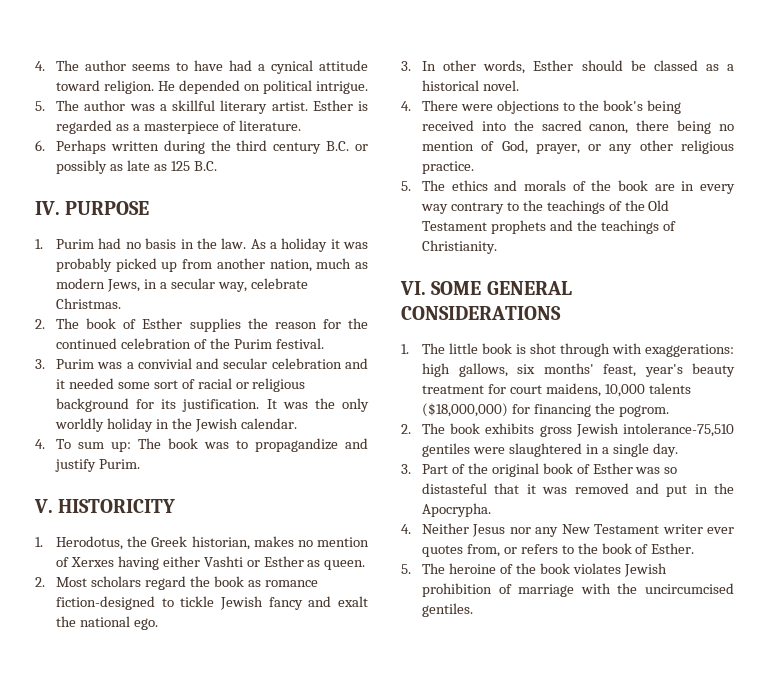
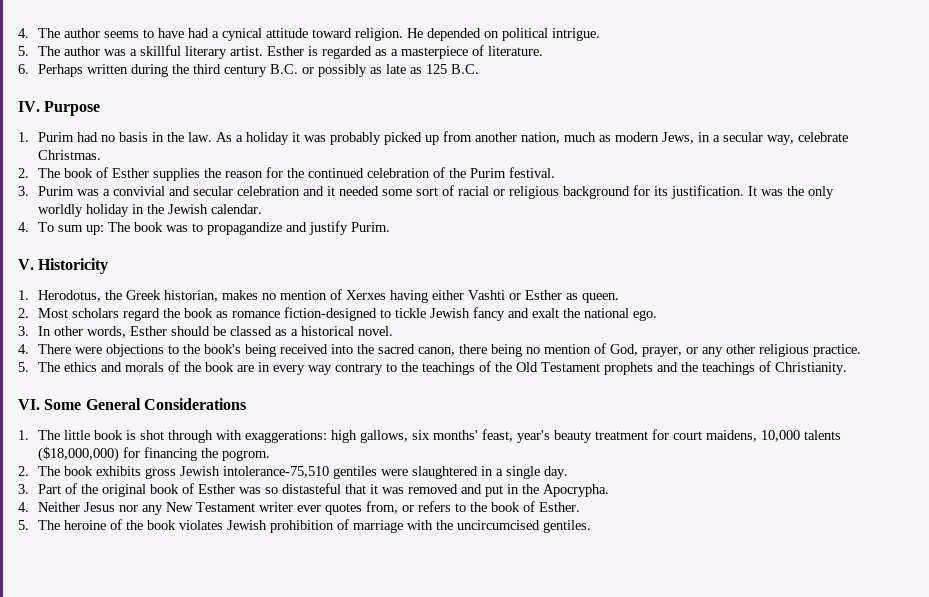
- IV. PURPOSE
+ IV. Purpose
- V. HISTORICITY
+ V. Historicity
- VI. SOME GENERAL CONSIDERATIONS
+ VI. Some General Considerations

